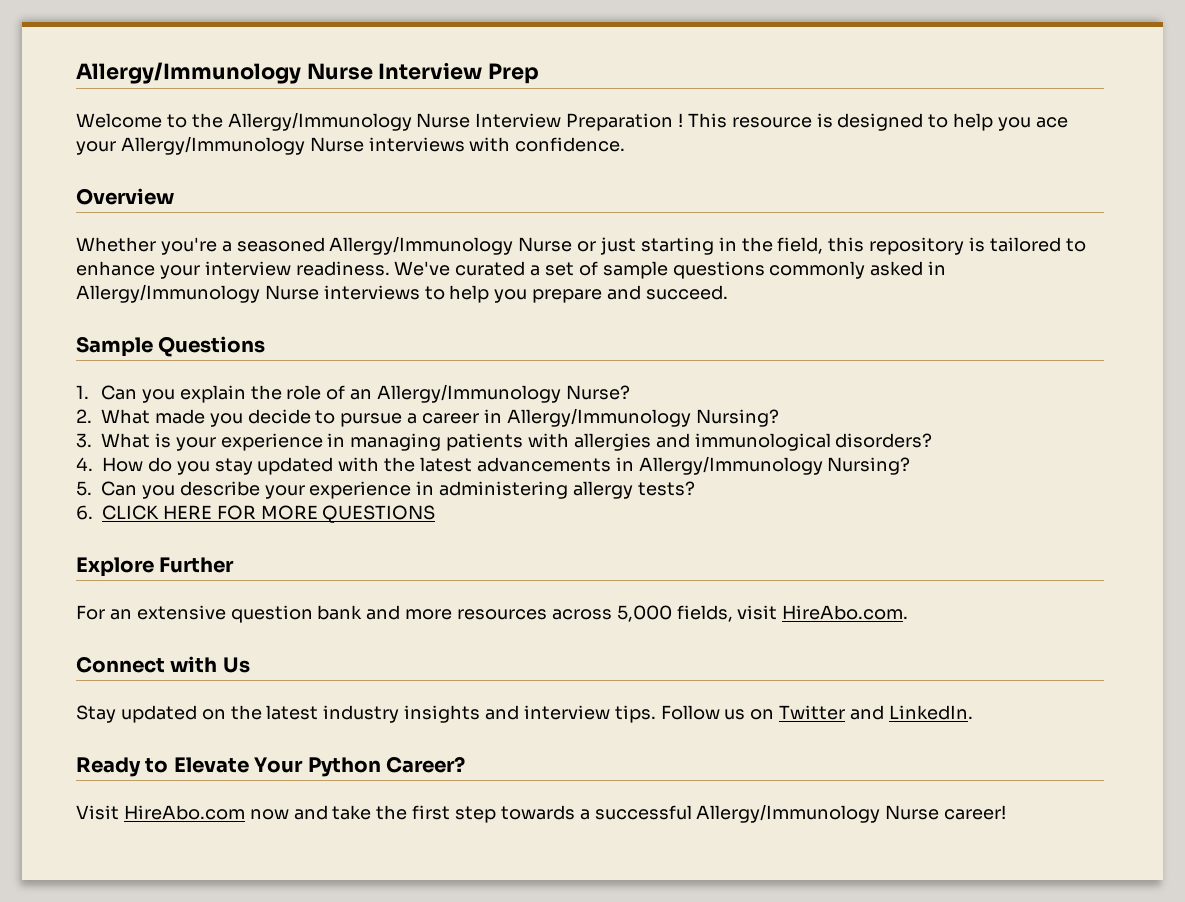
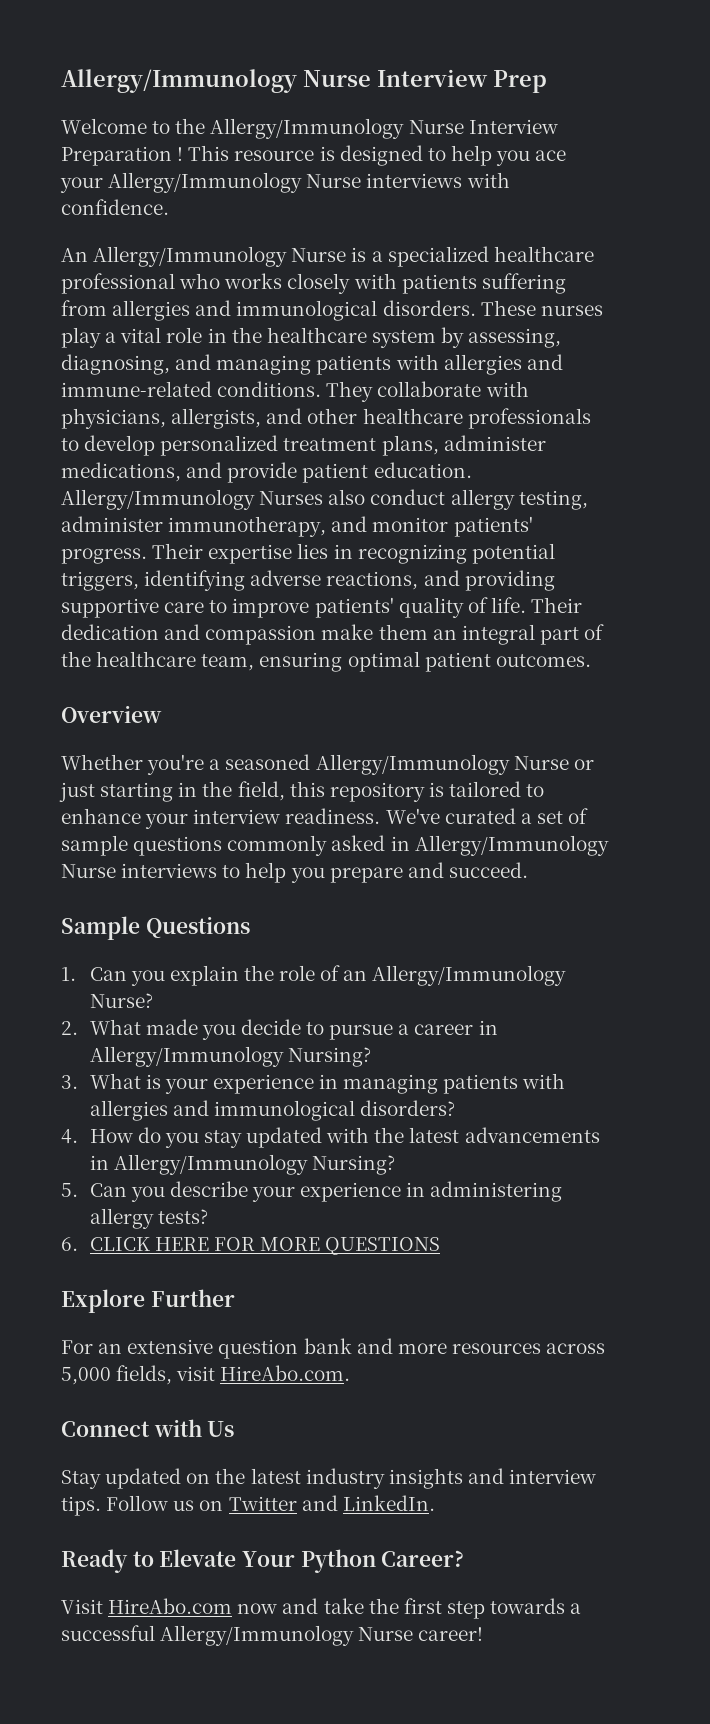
+ An Allergy/Immunology Nurse is a specialized healthcare professional who works closely with patients suffering from allergies and immunological disorders. These nurses play a vital role in the healthcare system by assessing, diagnosing, and managing patients with allergies and immune-related conditions. They collaborate with physicians, allergists, and other healthcare professionals to develop personalized treatment plans, administer medications, and provide patient education. Allergy/Immunology Nurses also conduct allergy testing, administer immunotherapy, and monitor patients' progress. Their expertise lies in recognizing potential triggers, identifying adverse reactions, and providing supportive care to improve patients' quality of life. Their dedication and compassion make them an integral part of the healthcare team, ensuring optimal patient outcomes.

